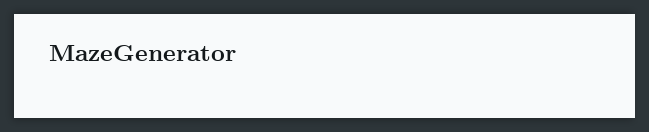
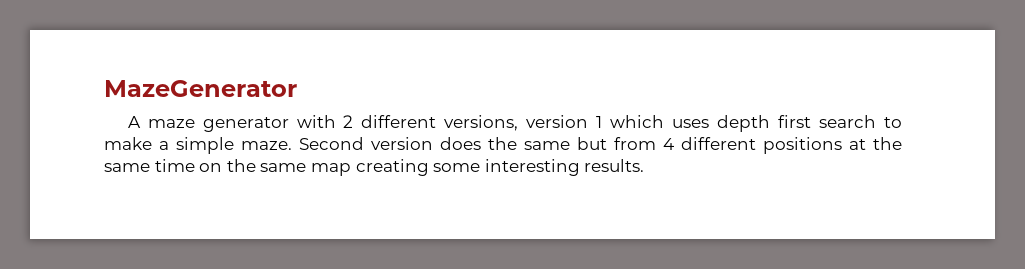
+ A maze generator with 2 different versions, version 1 which uses depth first search to make a simple maze. Second version does the same but from 4 different positions at the same time on the same map creating some interesting results.

